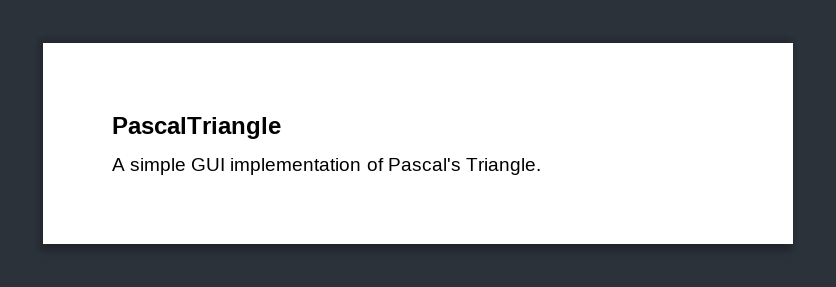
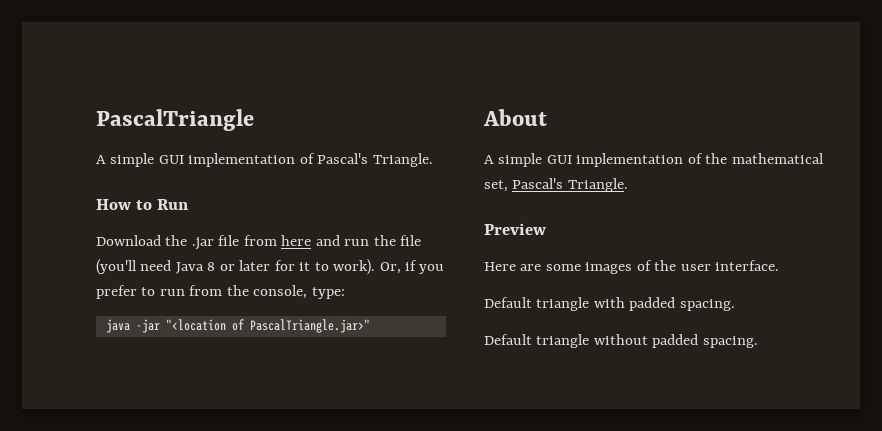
+ How to Run
+ Download the .jar file from here and run the file (you'll need Java 8 or later for it to work). Or, if you prefer to run from the console, type:
+ java -jar "<location of PascalTriangle.jar>"
+ About
+ A simple GUI implementation of the mathematical set, Pascal's Triangle.
+ Preview
+ Here are some images of the user interface.
+ Default triangle with padded spacing.
+ Default triangle without padded spacing.

